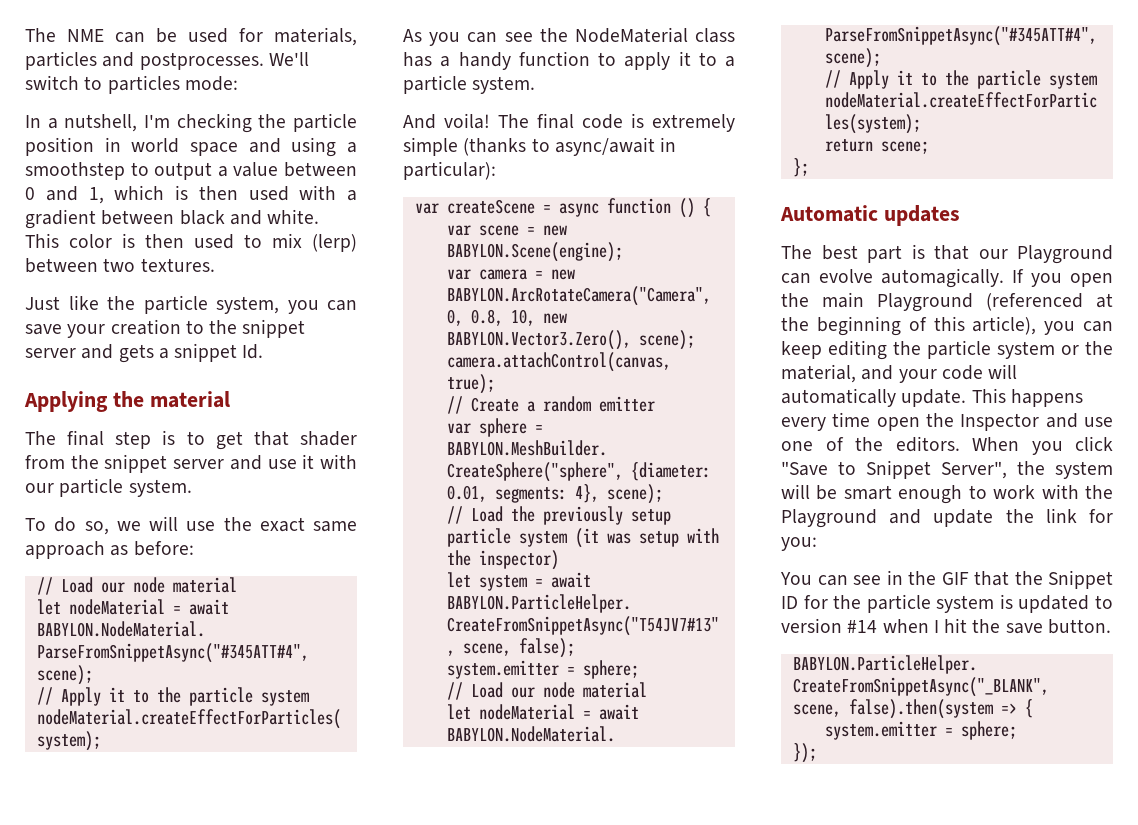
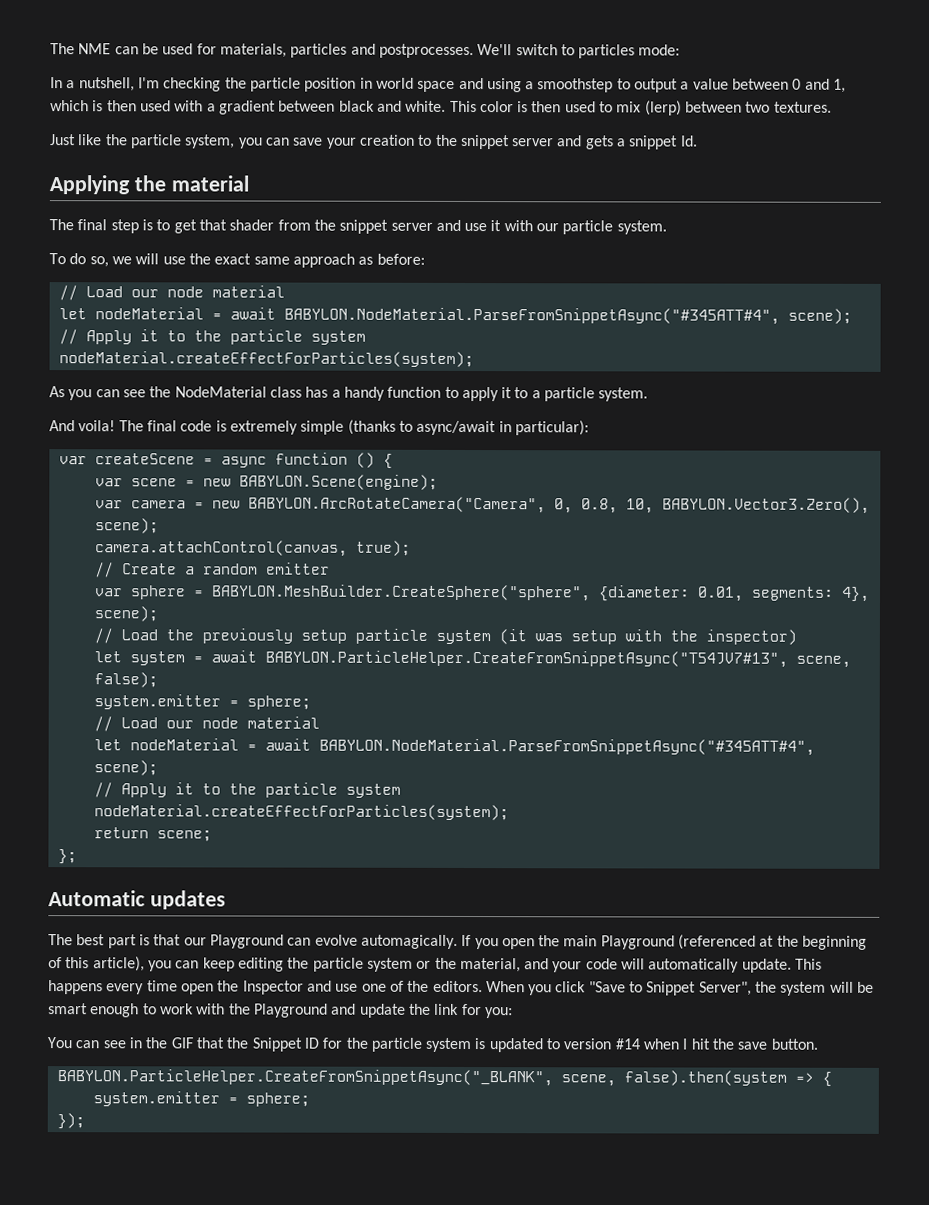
- var camera = new BABYLON.ArcRotateCamera("Camera", 0, 0.8, 10, new BABYLON.Vector3.Zero(), scene);
+ var camera = new BABYLON.ArcRotateCamera("Camera", 0, 0.8, 10, BABYLON.Vector3.Zero(), scene);

